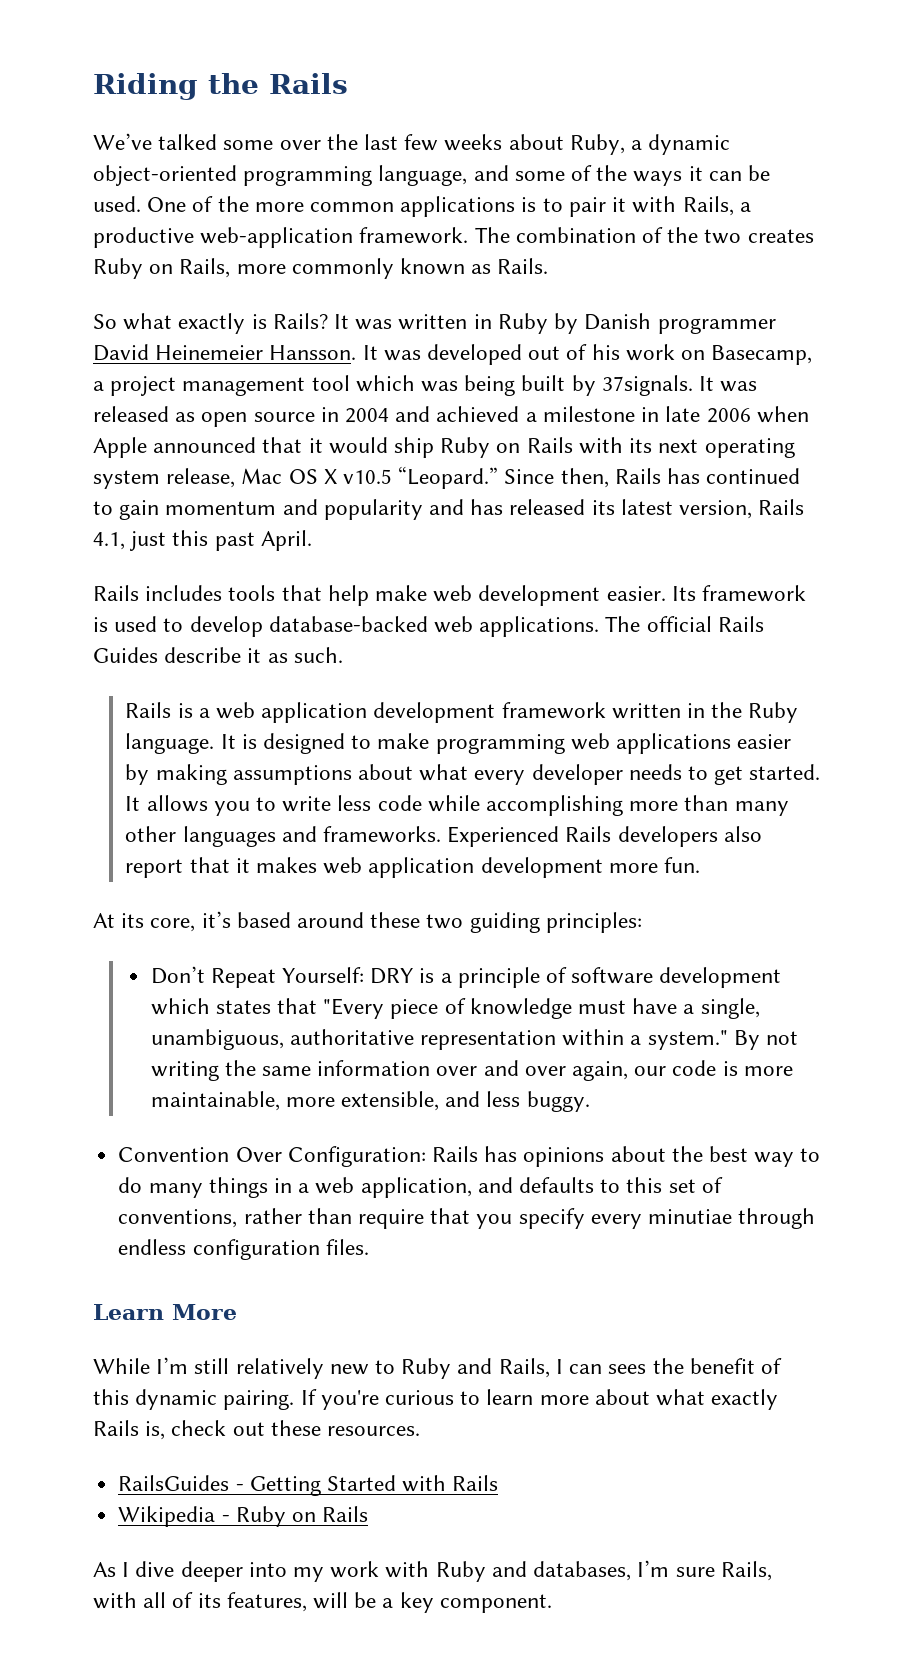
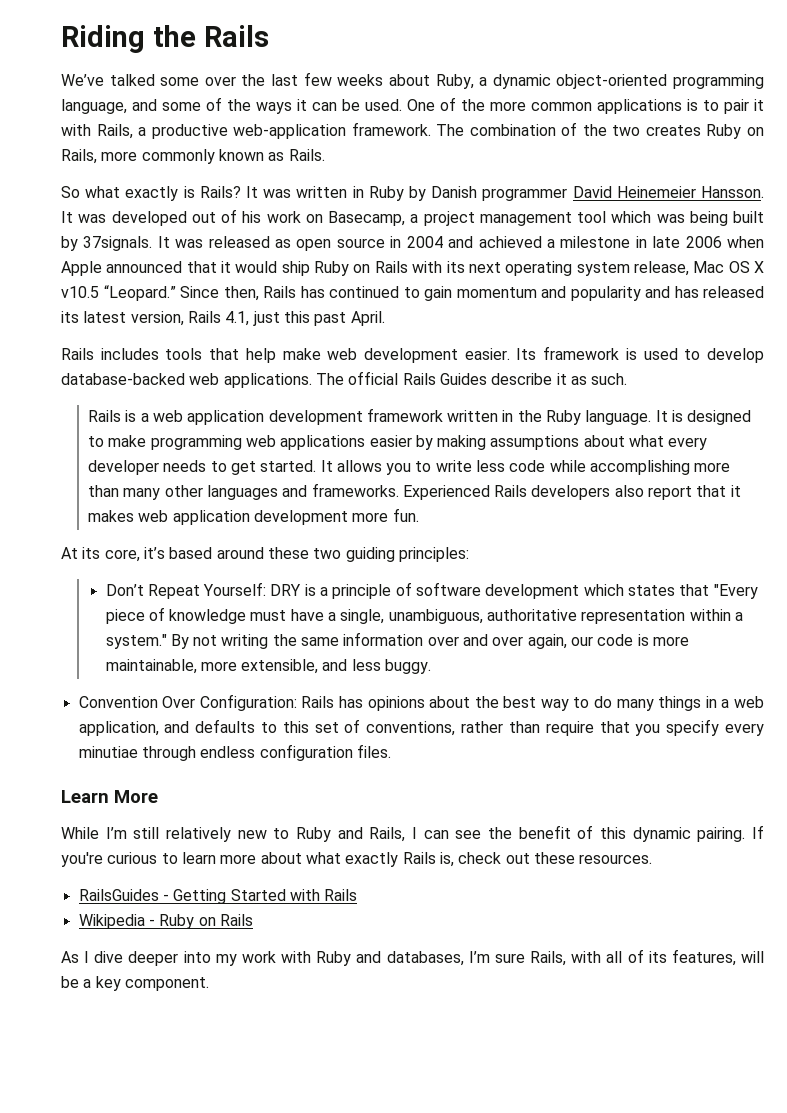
- While I’m still relatively new to Ruby and Rails, I can sees the benefit of this dynamic pairing.
+ While I’m still relatively new to Ruby and Rails, I can see the benefit of this dynamic pairing.

